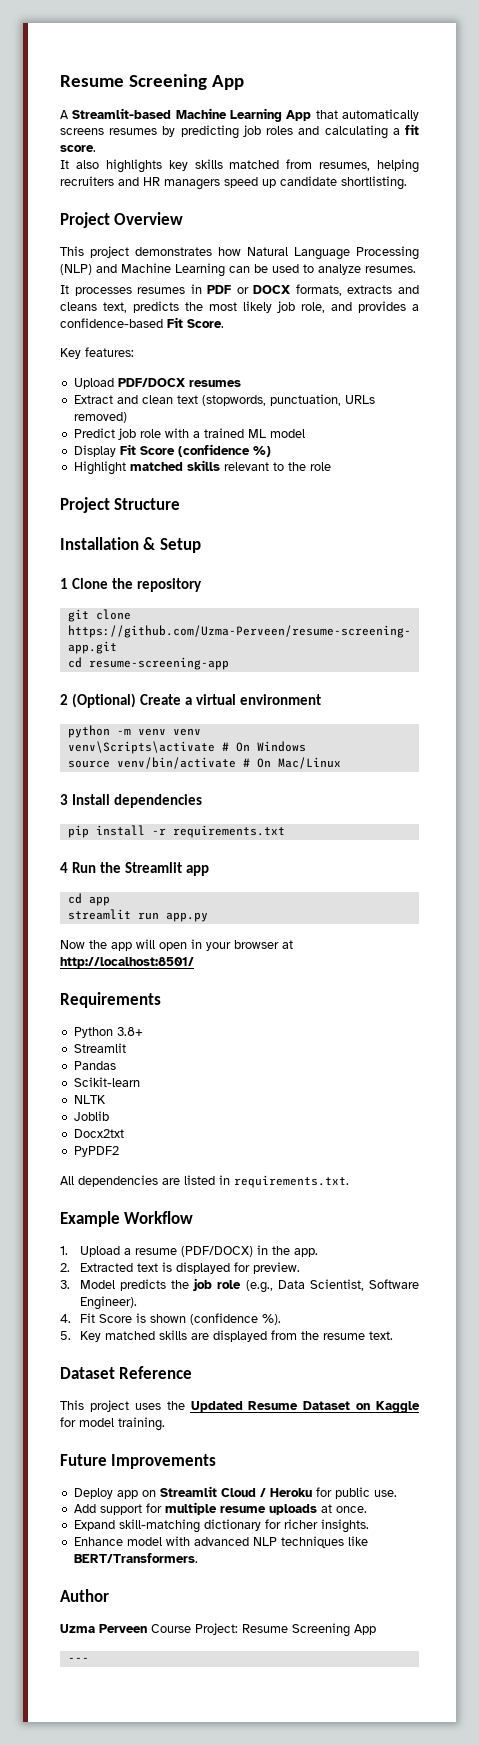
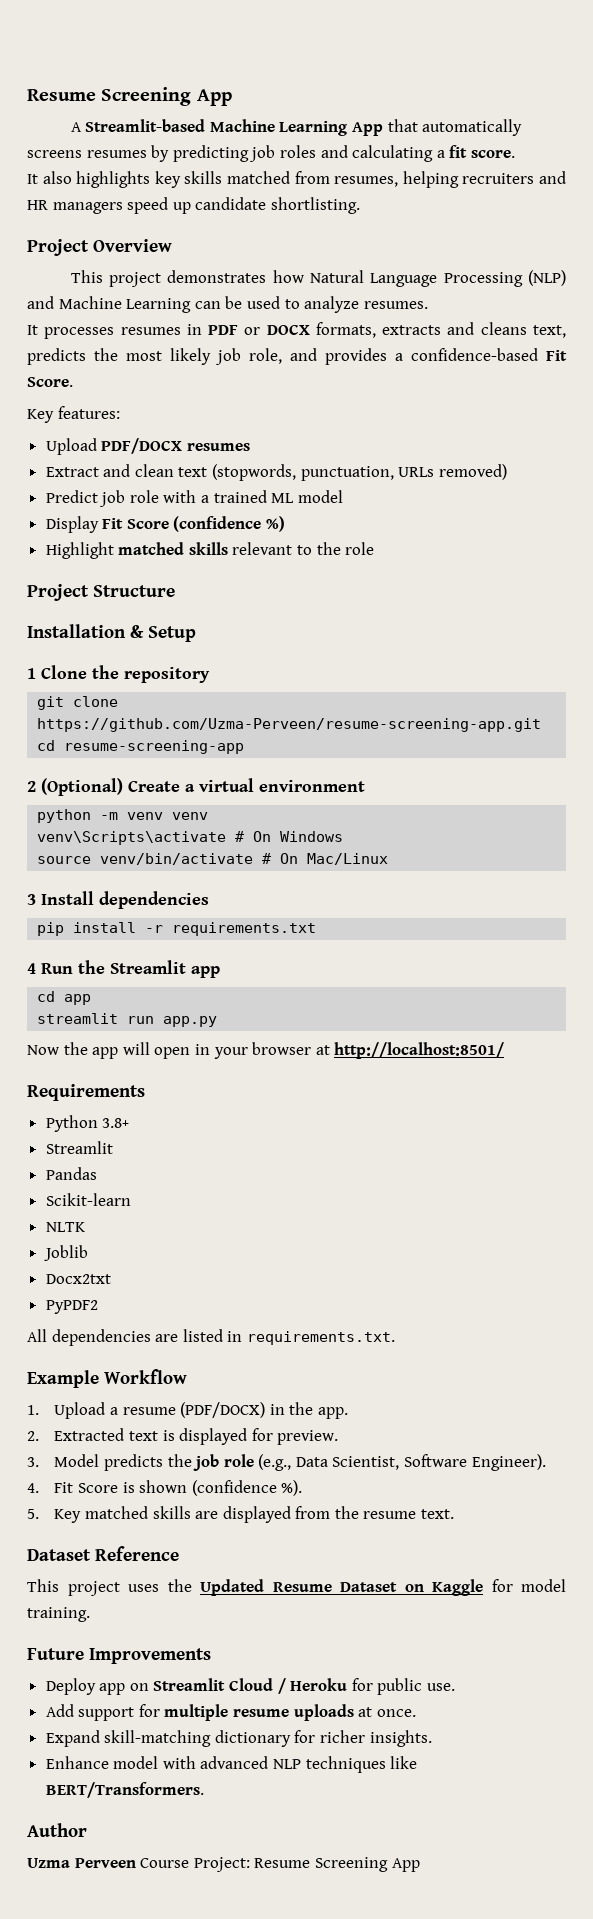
- ---

